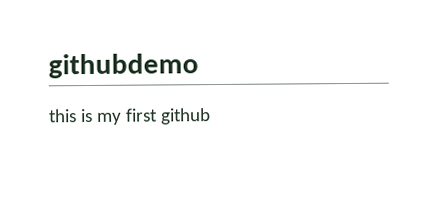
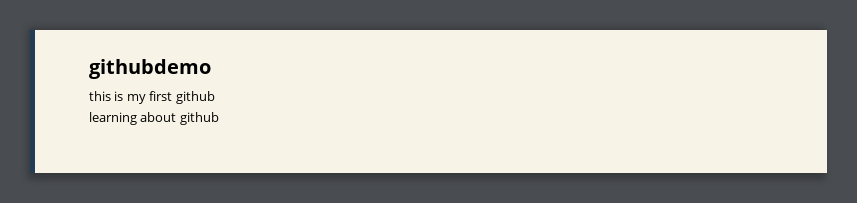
+ learning about github

